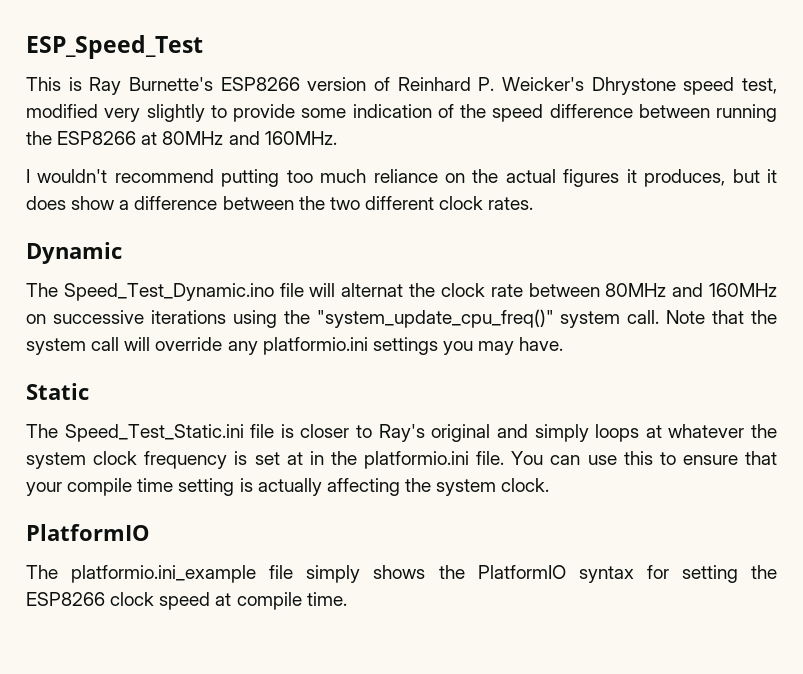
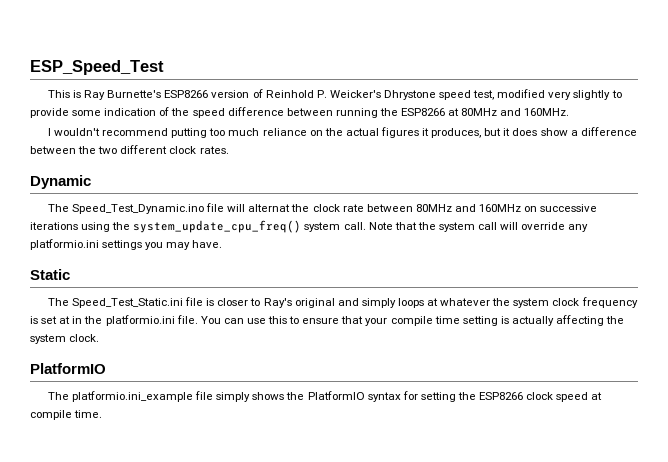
- This is Ray Burnette's ESP8266 version of Reinhard P. Weicker's Dhrystone speed test, modified very slightly to provide some indication of the speed difference between running the ESP8266 at 80MHz and 160MHz.
+ This is Ray Burnette's ESP8266 version of Reinhold P. Weicker's Dhrystone speed test, modified very slightly to provide some indication of the speed difference between running the ESP8266 at 80MHz and 160MHz.
- The Speed_Test_Dynamic.ino file will alternat the clock rate between 80MHz and 160MHz on successive iterations using the "system_update_cpu_freq()" system call.
+ The Speed_Test_Dynamic.ino file will alternat the clock rate between 80MHz and 160MHz on successive iterations using the system_update_cpu_freq() system call.

